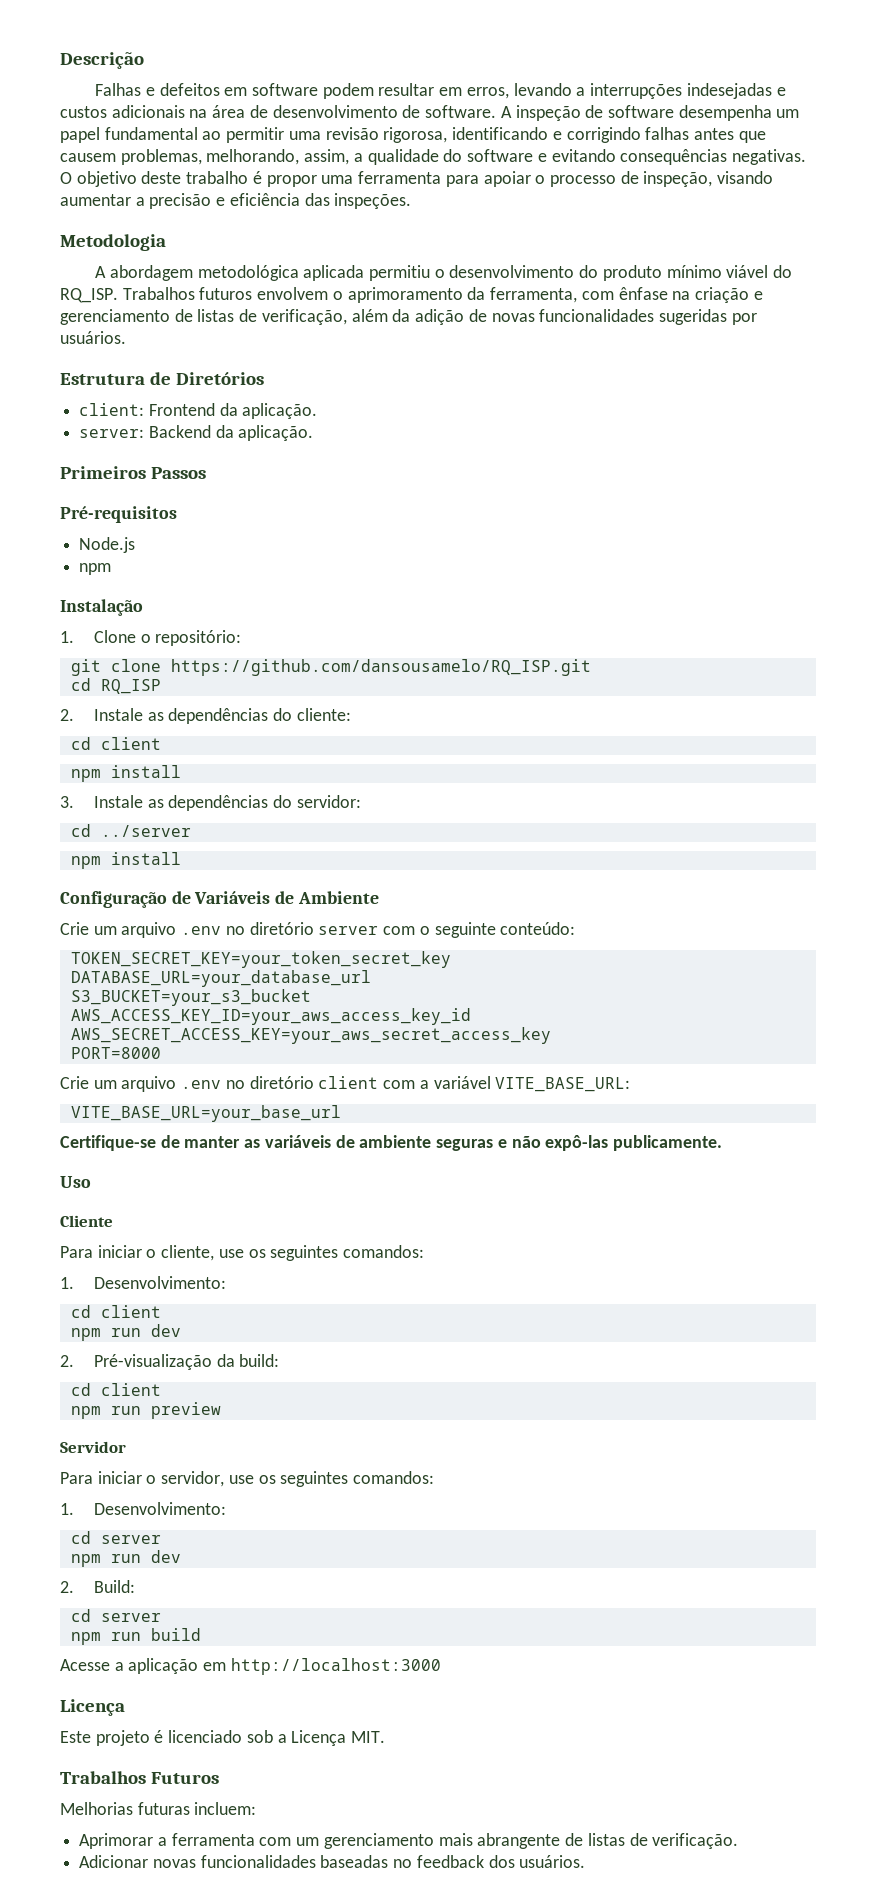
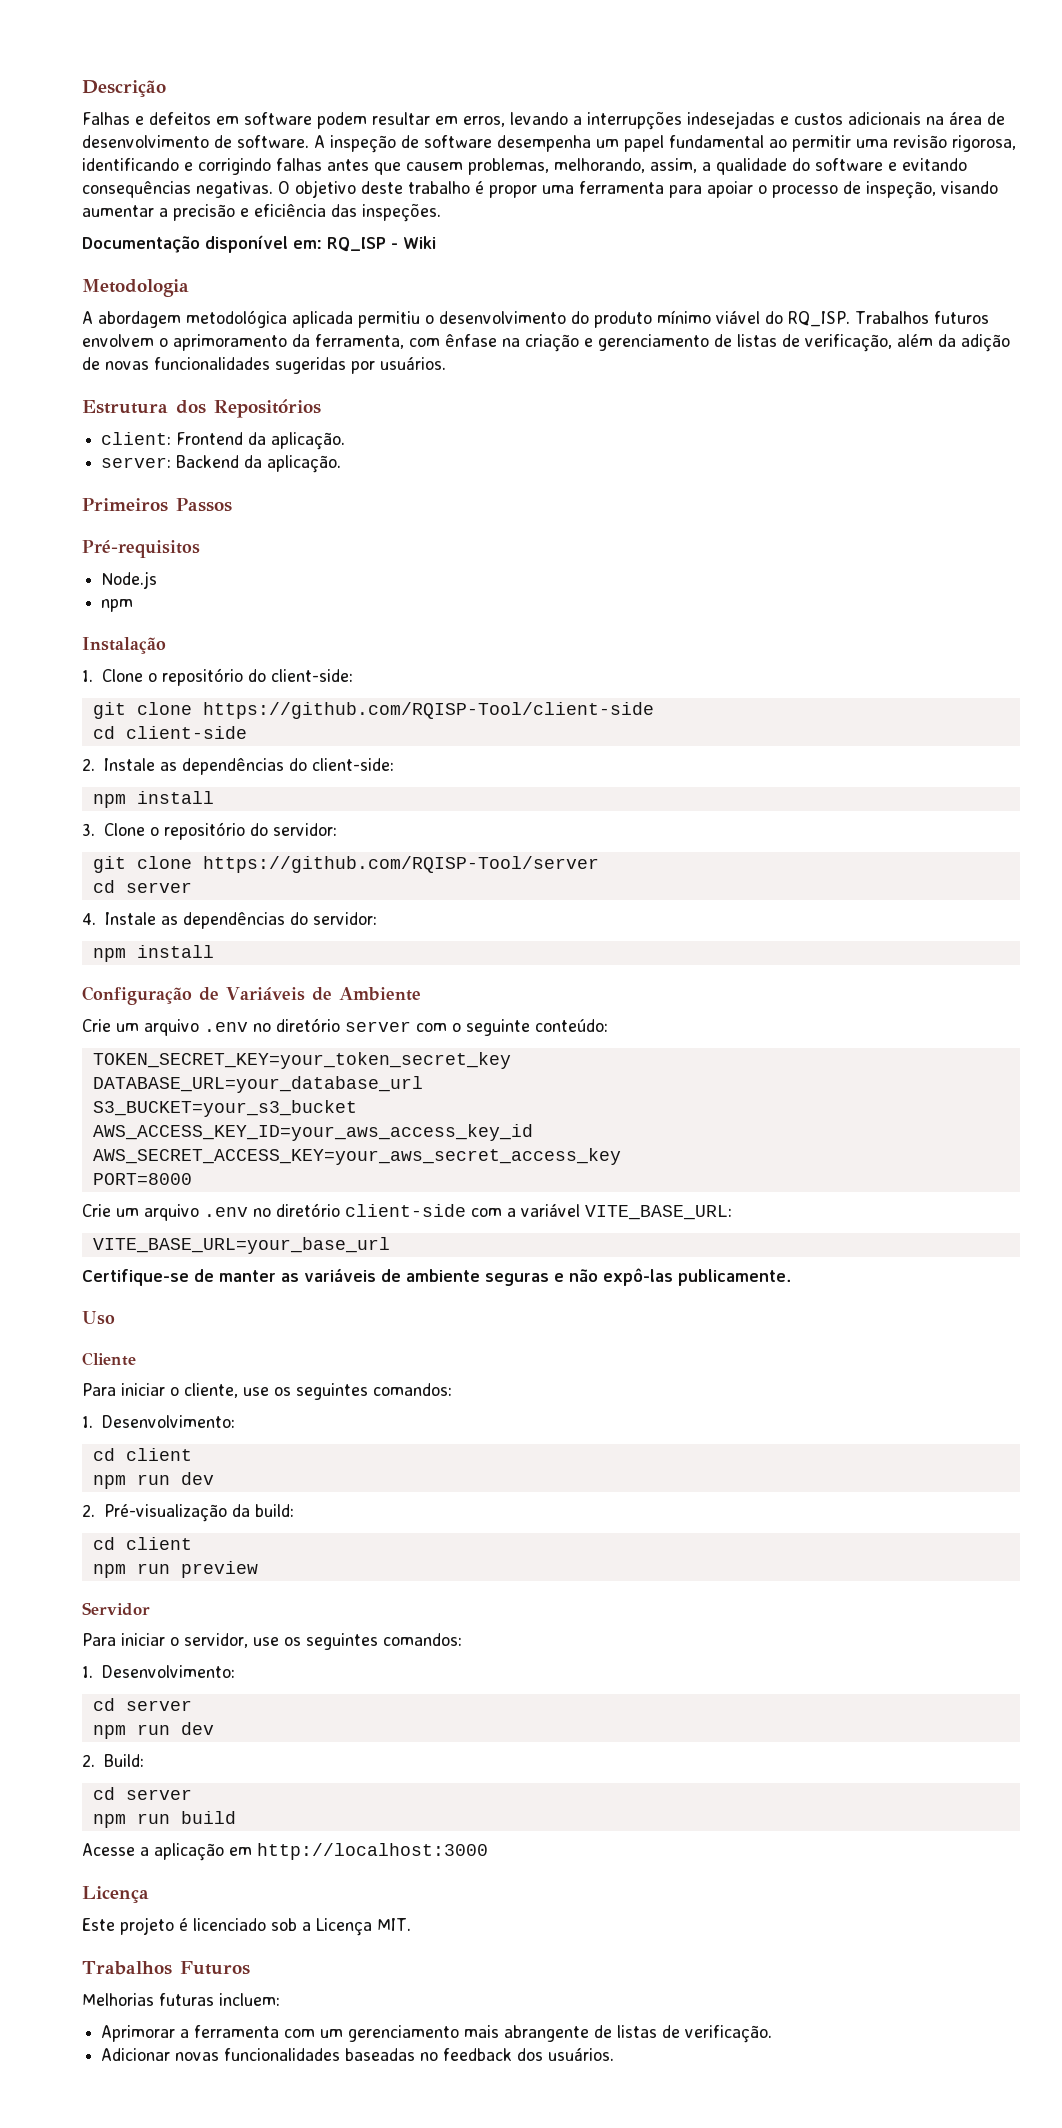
+ Documentação disponível em: RQ_ISP - Wiki
- Estrutura de Diretórios
+ Estrutura dos Repositórios
- 1. Clone o repositório:
- git clone https://github.com/dansousamelo/RQ_ISP.git
- cd RQ_ISP
+ 1. Clone o repositório do client-side:
+ git clone https://github.com/RQISP-Tool/client-side
+ cd client-side
- 2. Instale as dependências do cliente:
- cd client
+ 2. Instale as dependências do client-side:
- 3. Instale as dependências do servidor:
+ 3. Clone o repositório do servidor:
+ git clone https://github.com/RQISP-Tool/server
+ cd server
+ 4. Instale as dependências do servidor:
- cd ../server
- Crie um arquivo .env no diretório client com a variável VITE_BASE_URL:
+ Crie um arquivo .env no diretório client-side com a variável VITE_BASE_URL:

